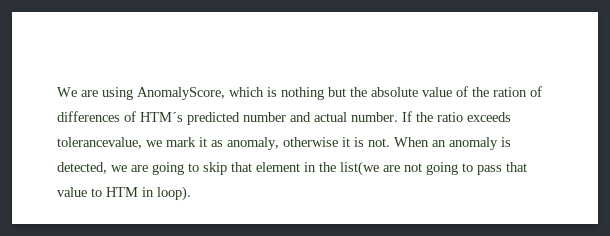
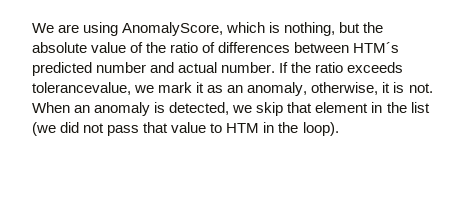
- We are using AnomalyScore, which is nothing but the absolute value of the ration of differences of HTM´s predicted number and actual number.
+ We are using AnomalyScore, which is nothing, but the absolute value of the ratio of differences between HTM´s predicted number and actual number.
- If the ratio exceeds tolerancevalue, we mark it as anomaly, otherwise it is not.
+ If the ratio exceeds tolerancevalue, we mark it as an anomaly, otherwise, it is not.
- When an anomaly is detected, we are going to skip that element in the list(we are not going to pass that value to HTM in loop).
+ When an anomaly is detected, we skip that element in the list (we did not pass that value to HTM in the loop).

